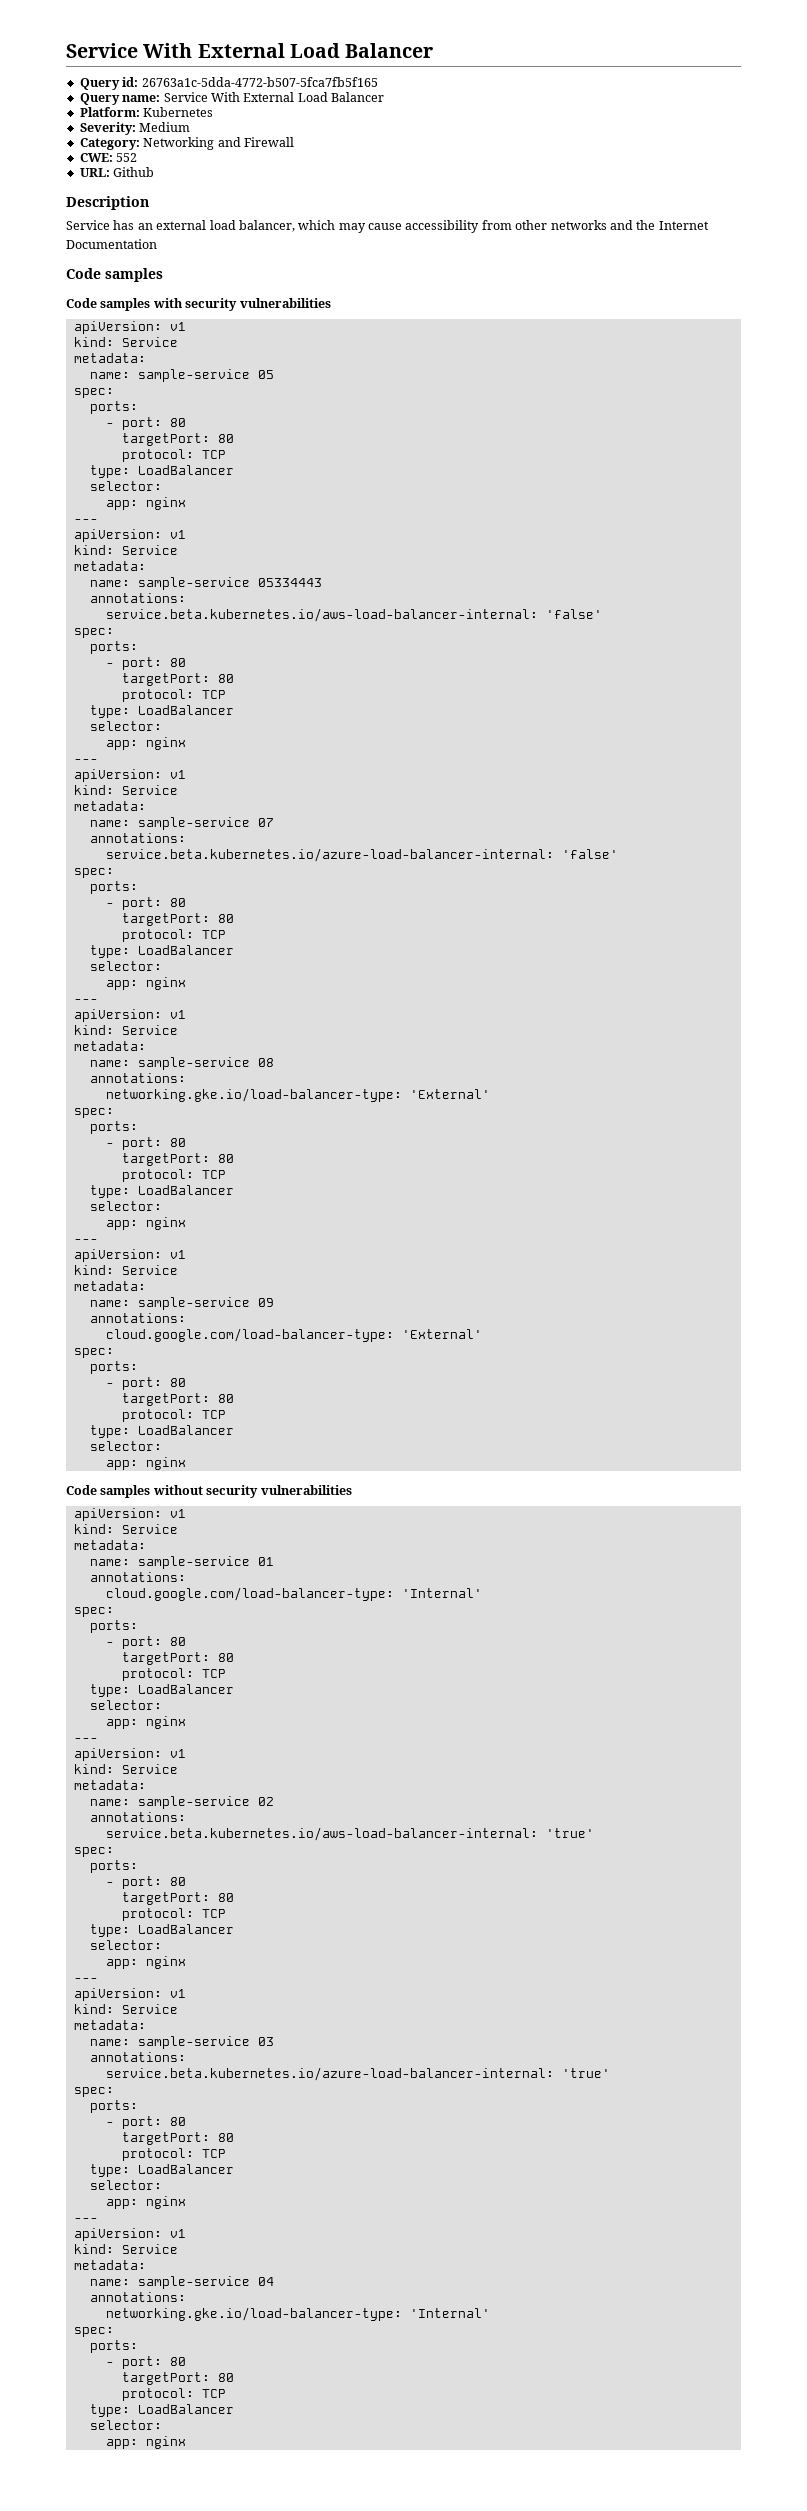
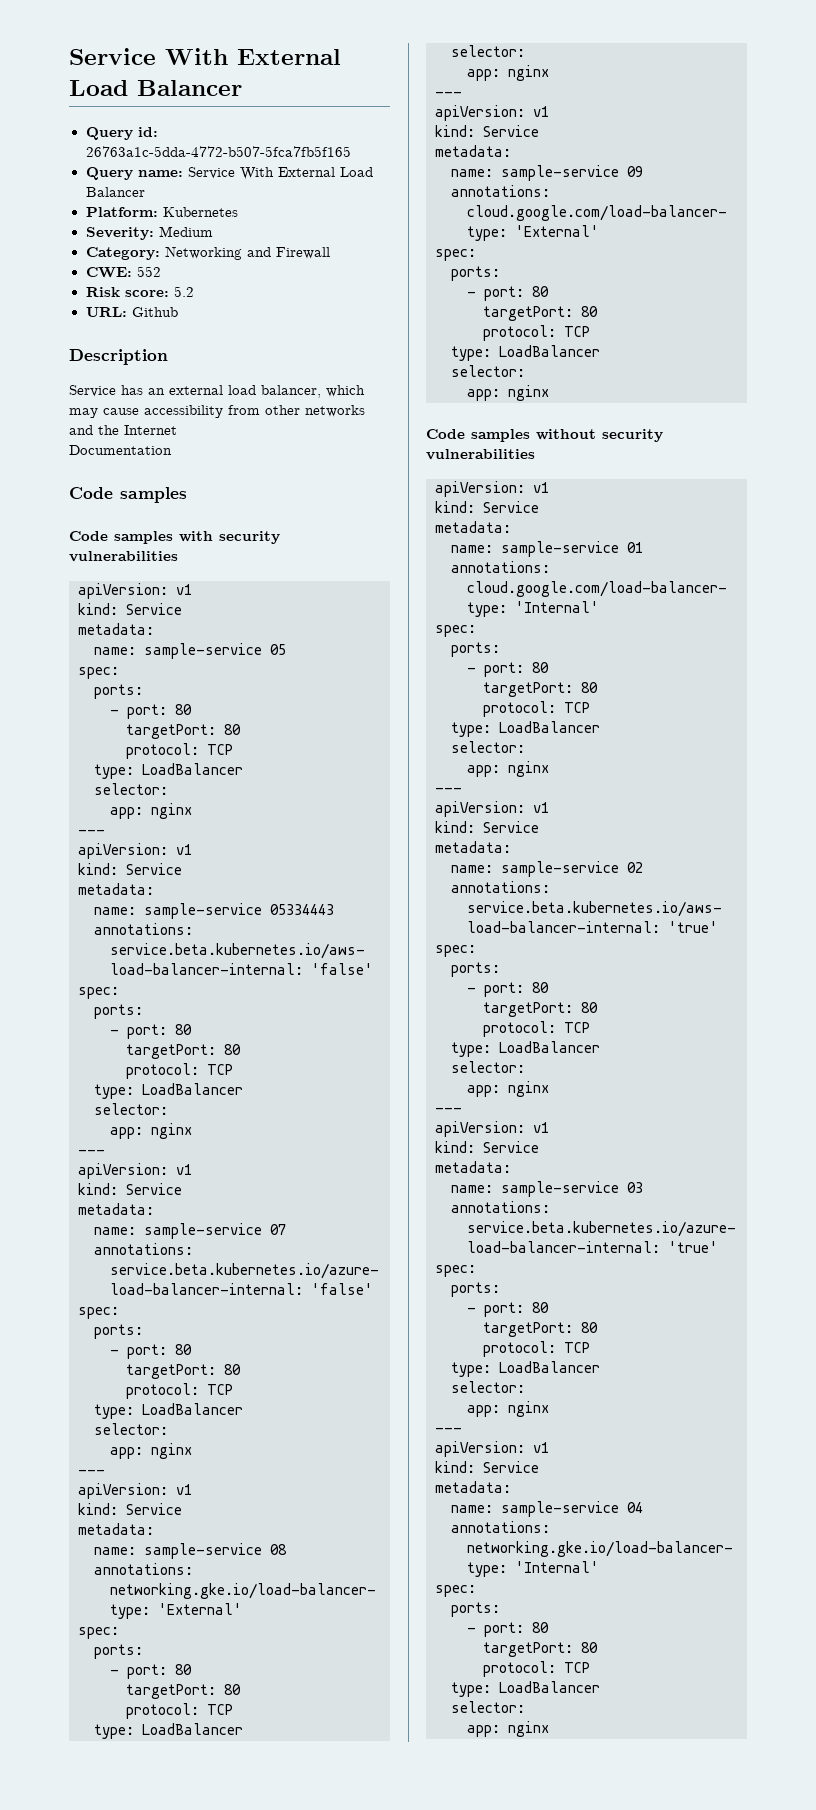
+ Risk score: 5.2

